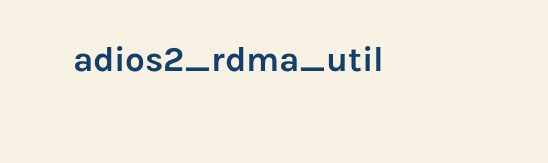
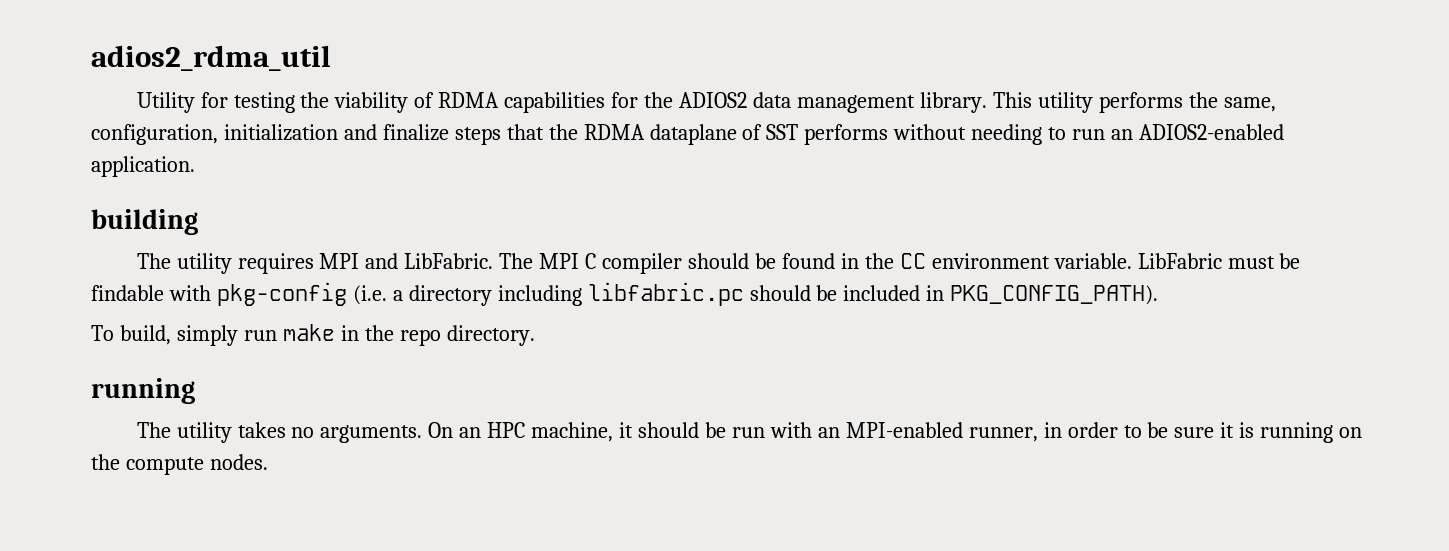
+ Utility for testing the viability of RDMA capabilities for the ADIOS2 data management library. This utility performs the same, configuration, initialization and finalize steps that the RDMA dataplane of SST performs without needing to run an ADIOS2-enabled application.
+ building
+ The utility requires MPI and LibFabric. The MPI C compiler should be found in the CC environment variable. LibFabric must be findable with pkg-config (i.e. a directory including libfabric.pc should be included in PKG_CONFIG_PATH).
+ To build, simply run make in the repo directory.
+ running
+ The utility takes no arguments. On an HPC machine, it should be run with an MPI-enabled runner, in order to be sure it is running on the compute nodes.

